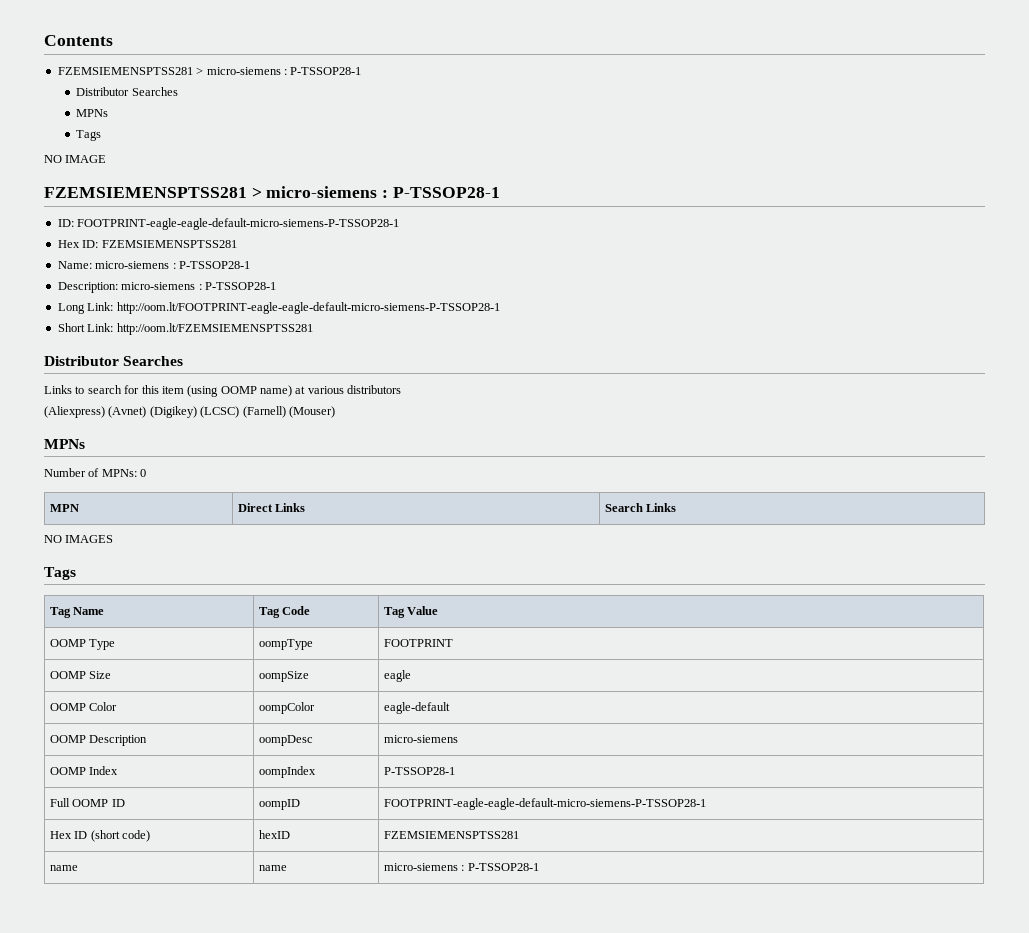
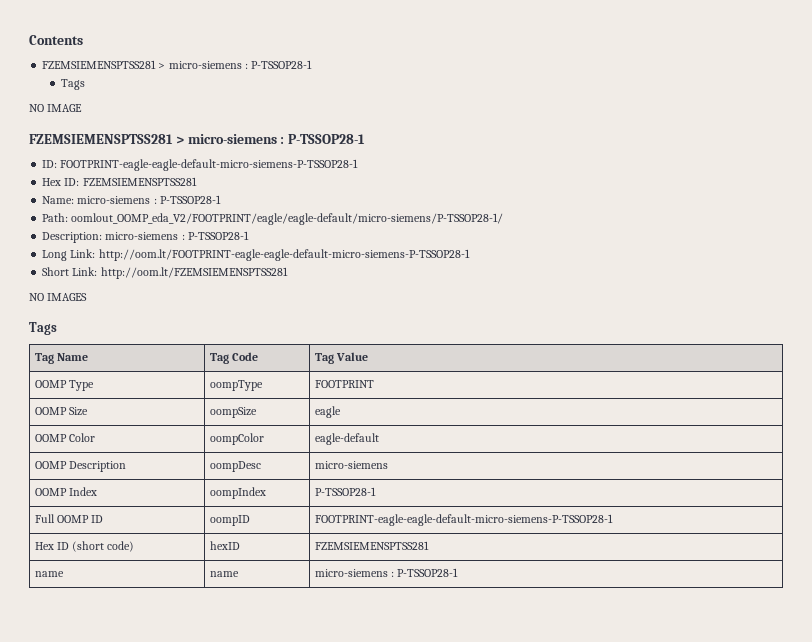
  Contents
  FZEMSIEMENSPTSS281 > micro-siemens : P-TSSOP28-1
- Distributor Searches
- MPNs
+ Path: oomlout_OOMP_eda_V2/FOOTPRINT/eagle/eagle-default/micro-siemens/P-TSSOP28-1/
  Short Link: http://oom.lt/FZEMSIEMENSPTSS281
- Distributor Searches
- Links to search for this item (using OOMP name) at various distributors
- (Aliexpress) (Avnet) (Digikey) (LCSC) (Farnell) (Mouser)
- MPNs
- Number of MPNs: 0
- MPN | Direct Links | Search Links

